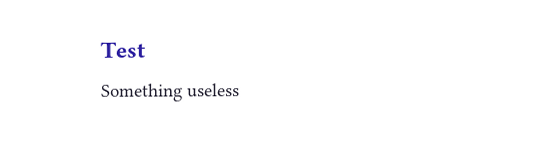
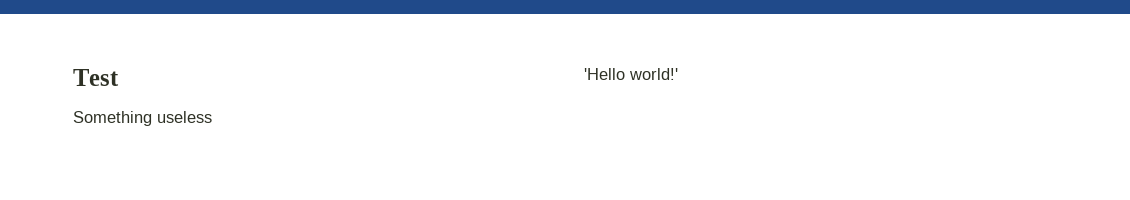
+ 'Hello world!'

